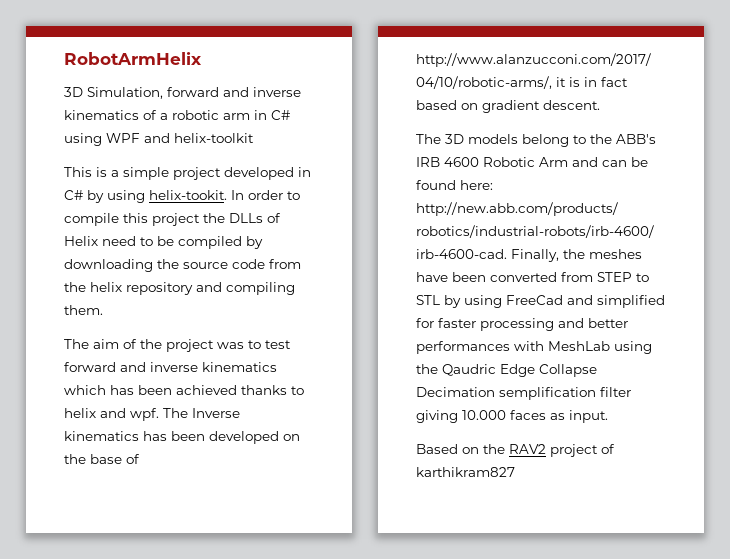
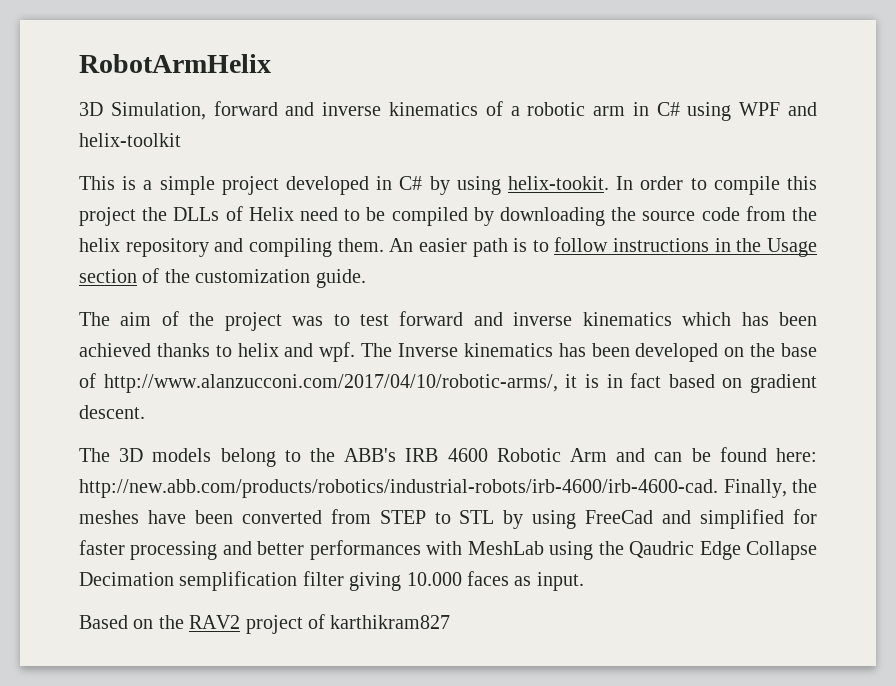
+ An easier path is to follow instructions in the Usage section of the customization guide.

